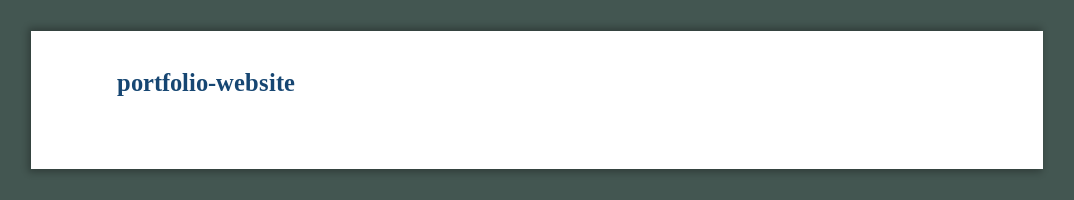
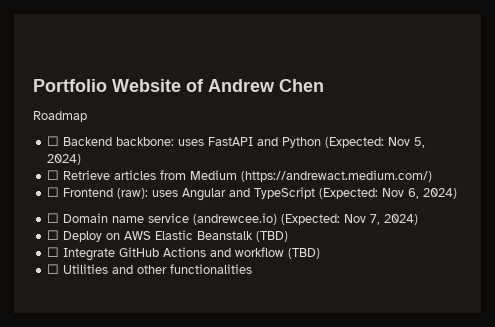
- portfolio-website
+ Portfolio Website of Andrew Chen
+ Roadmap
+ ☐ Backend backbone: uses FastAPI and Python (Expected: Nov 5, 2024)
+ ☐ Retrieve articles from Medium (https://andrewact.medium.com/)
+ ☐ Frontend (raw): uses Angular and TypeScript (Expected: Nov 6, 2024)
+ ☐ Domain name service (andrewcee.io) (Expected: Nov 7, 2024)
+ ☐ Deploy on AWS Elastic Beanstalk (TBD)
+ ☐ Integrate GitHub Actions and workflow (TBD)
+ ☐ Utilities and other functionalities

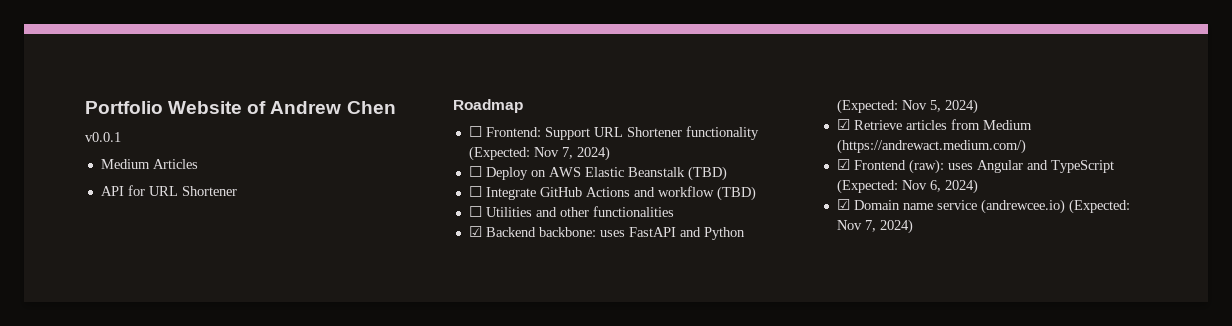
+ v0.0.1
+ Medium Articles
+ API for URL Shortener
  Roadmap
- ☐ Backend backbone: uses FastAPI and Python (Expected: Nov 5, 2024)
- ☐ Retrieve articles from Medium (https://andrewact.medium.com/)
- ☐ Frontend (raw): uses Angular and TypeScript (Expected: Nov 6, 2024)
- ☐ Domain name service (andrewcee.io) (Expected: Nov 7, 2024)
+ ☐ Frontend: Support URL Shortener functionality (Expected: Nov 7, 2024)
+ ☑ Backend backbone: uses FastAPI and Python (Expected: Nov 5, 2024)
+ ☑ Retrieve articles from Medium (https://andrewact.medium.com/)
+ ☑ Frontend (raw): uses Angular and TypeScript (Expected: Nov 6, 2024)
+ ☑ Domain name service (andrewcee.io) (Expected: Nov 7, 2024)

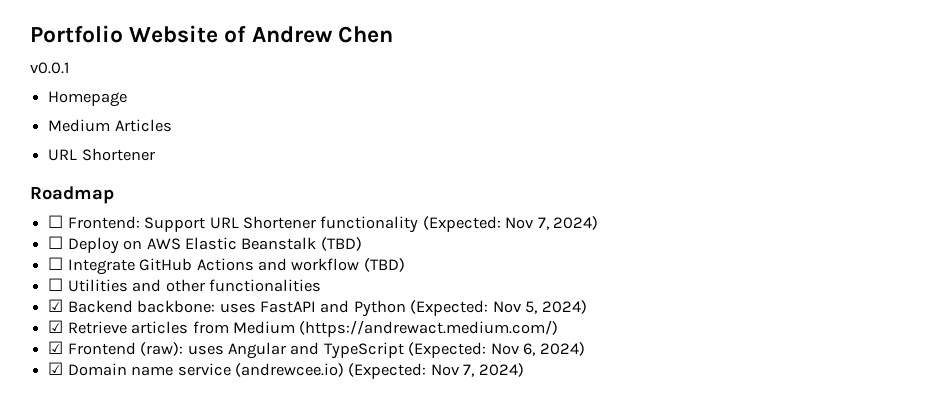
+ Homepage
  Medium Articles
- API for URL Shortener
+ URL Shortener

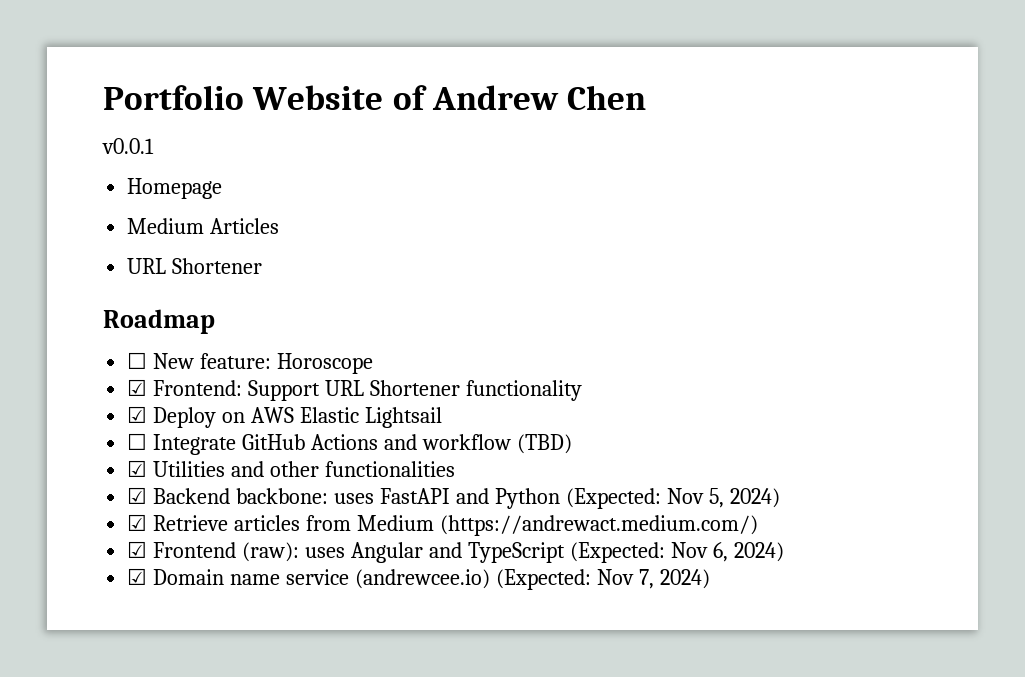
- ☐ Frontend: Support URL Shortener functionality (Expected: Nov 7, 2024)
- ☐ Deploy on AWS Elastic Beanstalk (TBD)
+ ☐ New feature: Horoscope
+ ☑ Frontend: Support URL Shortener functionality
+ ☑ Deploy on AWS Elastic Lightsail
- ☐ Utilities and other functionalities
+ ☑ Utilities and other functionalities

